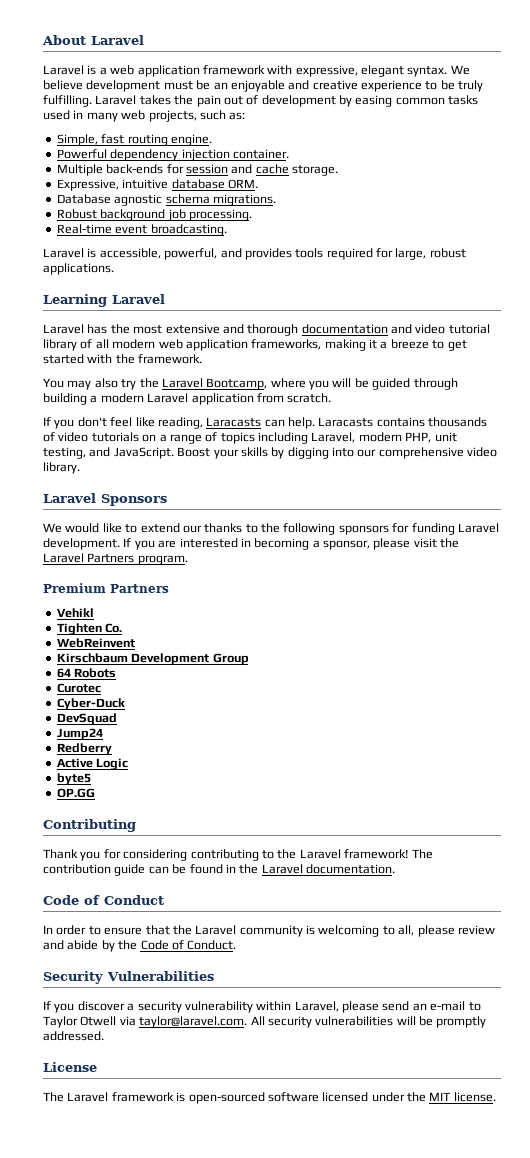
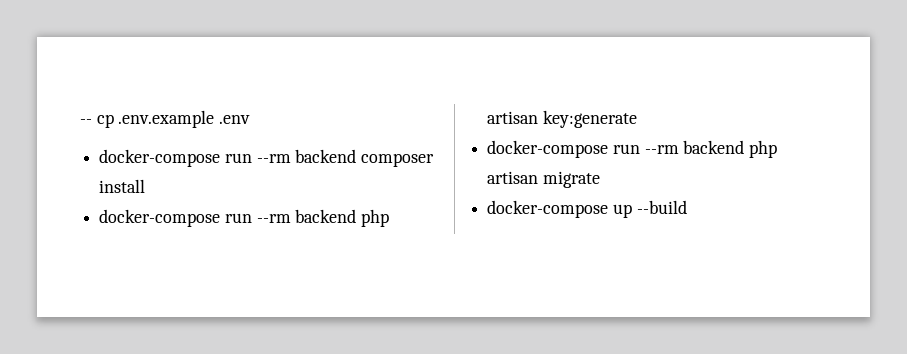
- About Laravel
- Laravel is a web application framework with expressive, elegant syntax. We believe development must be an enjoyable and creative experience to be truly fulfilling. Laravel takes the pain out of development by easing common tasks used in many web projects, such as:
- Simple, fast routing engine.
- Powerful dependency injection container.
- Multiple back-ends for session and cache storage.
- Expressive, intuitive database ORM.
- Database agnostic schema migrations.
- Robust background job processing.
- Real-time event broadcasting.
- Laravel is accessible, powerful, and provides tools required for large, robust applications.
- Learning Laravel
- Laravel has the most extensive and thorough documentation and video tutorial library of all modern web application frameworks, making it a breeze to get started with the framework.
- You may also try the Laravel Bootcamp, where you will be guided through building a modern Laravel application from scratch.
- If you don't feel like reading, Laracasts can help. Laracasts contains thousands of video tutorials on a range of topics including Laravel, modern PHP, unit testing, and JavaScript. Boost your skills by digging into our comprehensive video library.
- Laravel Sponsors
- We would like to extend our thanks to the following sponsors for funding Laravel development. If you are interested in becoming a sponsor, please visit the Laravel Partners program.
- Premium Partners
- Vehikl
- Tighten Co.
- WebReinvent
- Kirschbaum Development Group
- 64 Robots
- Curotec
- Cyber-Duck
- DevSquad
- Jump24
- Redberry
- Active Logic
- byte5
- OP.GG
- Contributing
- Thank you for considering contributing to the Laravel framework! The contribution guide can be found in the Laravel documentation.
- Code of Conduct
- In order to ensure that the Laravel community is welcoming to all, please review and abide by the Code of Conduct.
- Security Vulnerabilities
- If you discover a security vulnerability within Laravel, please send an e-mail to Taylor Otwell via taylor@laravel.com. All security vulnerabilities will be promptly addressed.
- License
- The Laravel framework is open-sourced software licensed under the MIT license.
+ -- cp .env.example .env
+ docker-compose run --rm backend composer install
+ docker-compose run --rm backend php artisan key:generate
+ docker-compose run --rm backend php artisan migrate
+ docker-compose up --build

